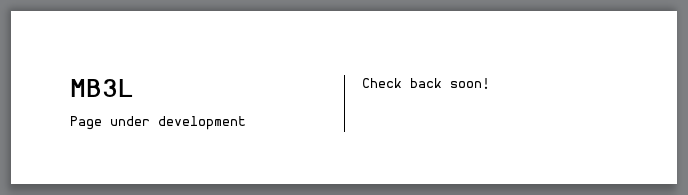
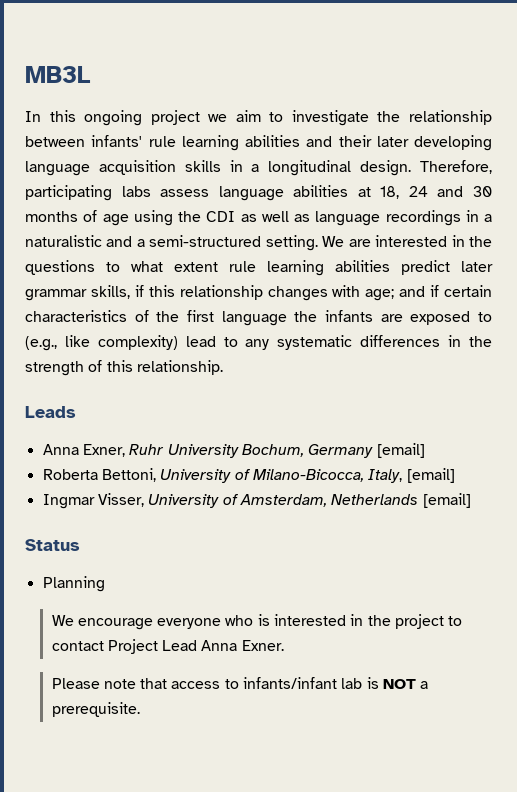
- Page under development
- Check back soon!
+ In this ongoing project we aim to investigate the relationship between infants' rule learning abilities and their later developing language acquisition skills in a longitudinal design. Therefore, participating labs assess language abilities at 18, 24 and 30 months of age using the CDI as well as language recordings in a naturalistic and a semi-structured setting. We are interested in the questions to what extent rule learning abilities predict later grammar skills, if this relationship changes with age; and if certain characteristics of the first language the infants are exposed to (e.g., like complexity) lead to any systematic differences in the strength of this relationship.
+ Leads
+ Anna Exner, Ruhr University Bochum, Germany [email]
+ Roberta Bettoni, University of Milano-Bicocca, Italy, [email]
+ Ingmar Visser, University of Amsterdam, Netherlands [email]
+ Status
+ Planning
+ We encourage everyone who is interested in the project to contact Project Lead Anna Exner.
+ Please note that access to infants/infant lab is NOT a prerequisite.

